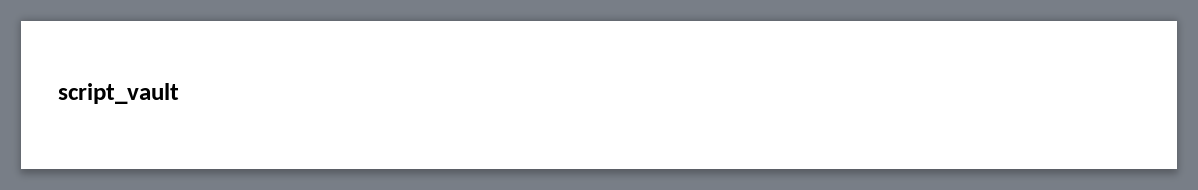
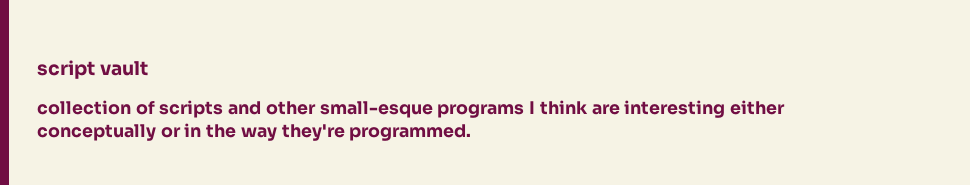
- script_vault
+ script vault
+ collection of scripts and other small-esque programs I think are interesting either conceptually or in the way they're programmed.

